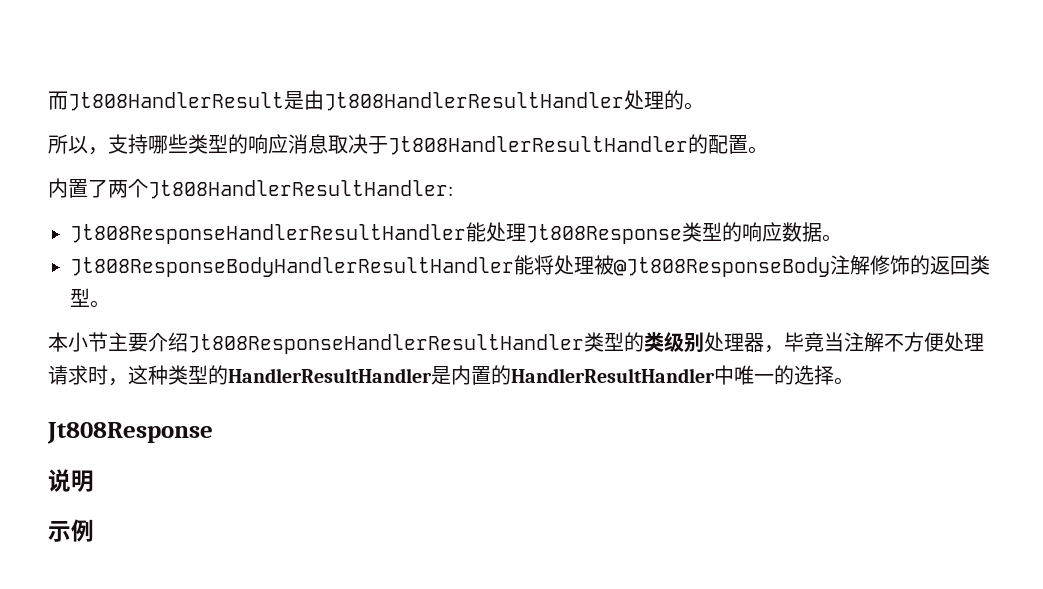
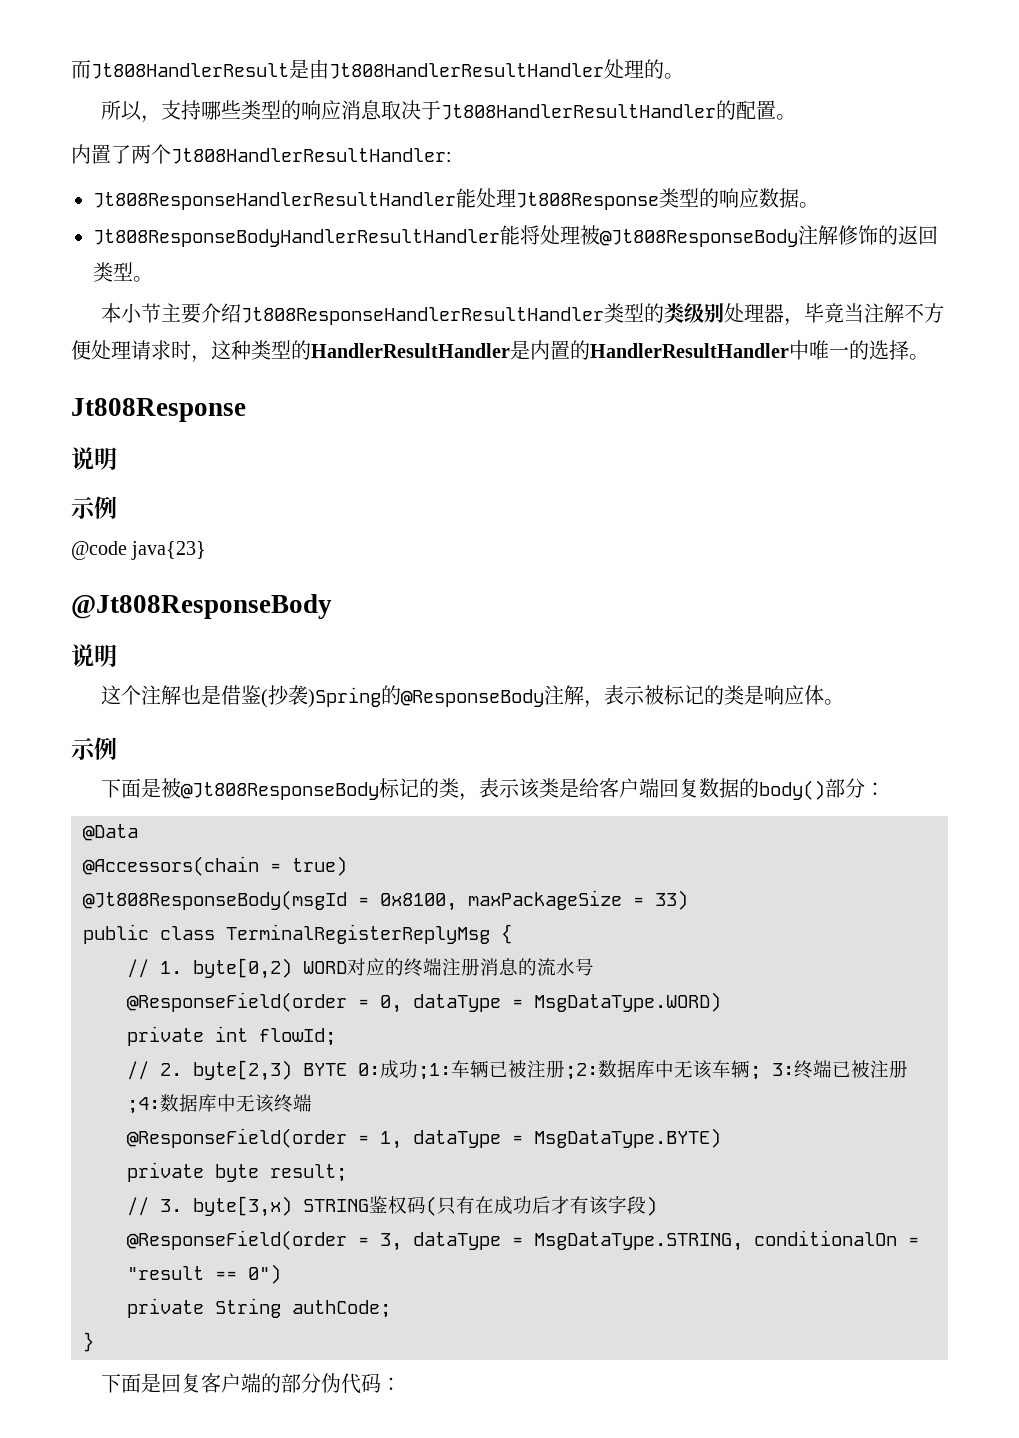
+ @code java{23}
+ @Jt808ResponseBody
+ 说明
+ 这个注解也是借鉴(抄袭)Spring的@ResponseBody注解，表示被标记的类是响应体。
+ 示例
+ 下面是被@Jt808ResponseBody标记的类，表示该类是给客户端回复数据的body()部分：
+ @Data
+ @Accessors(chain = true)
+ @Jt808ResponseBody(msgId = 0x8100, maxPackageSize = 33)
+ public class TerminalRegisterReplyMsg {
+ // 1. byte[0,2) WORD对应的终端注册消息的流水号
+ @ResponseField(order = 0, dataType = MsgDataType.WORD)
+ private int flowId;
+ // 2. byte[2,3) BYTE 0:成功;1:车辆已被注册;2:数据库中无该车辆; 3:终端已被注册;4:数据库中无该终端
+ @ResponseField(order = 1, dataType = MsgDataType.BYTE)
+ private byte result;
+ // 3. byte[3,x) STRING鉴权码(只有在成功后才有该字段)
+ @ResponseField(order = 3, dataType = MsgDataType.STRING, conditionalOn = "result == 0")
+ private String authCode;
+ }
+ 下面是回复客户端的部分伪代码：

